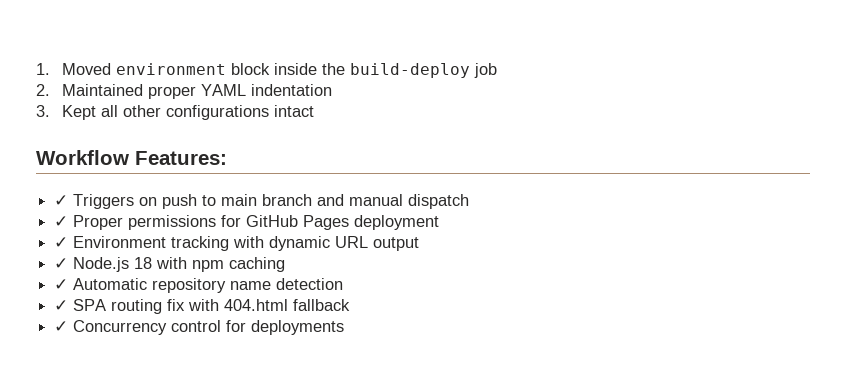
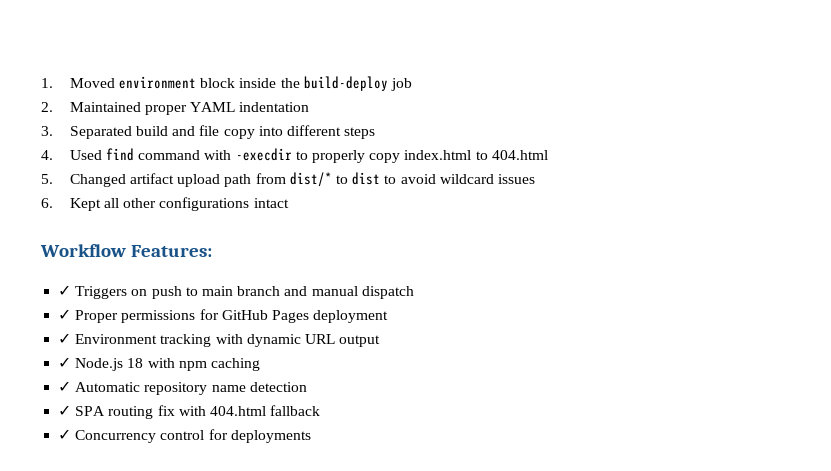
- 3. Kept all other configurations intact
+ 3. Separated build and file copy into different steps
+ 4. Used find command with -execdir to properly copy index.html to 404.html
+ 5. Changed artifact upload path from dist/* to dist to avoid wildcard issues
+ 6. Kept all other configurations intact

